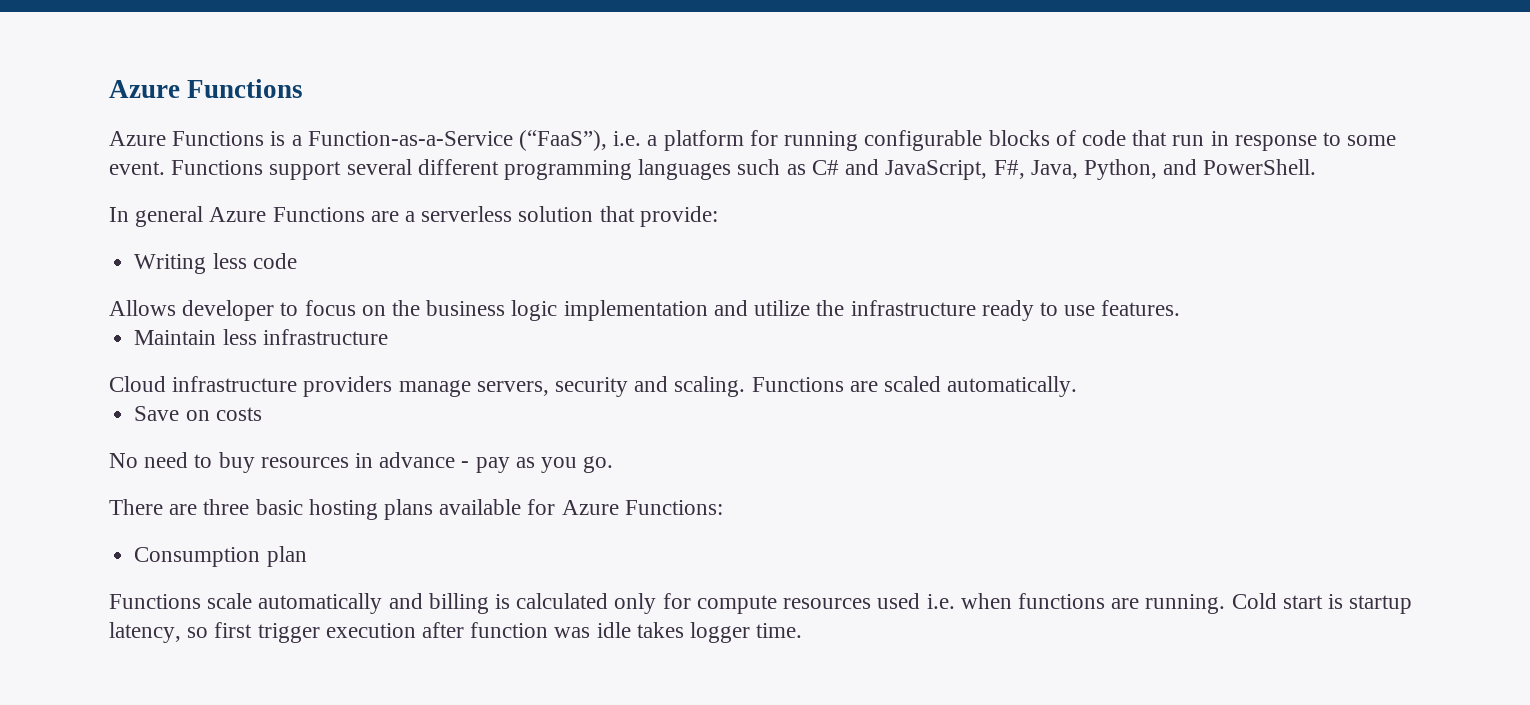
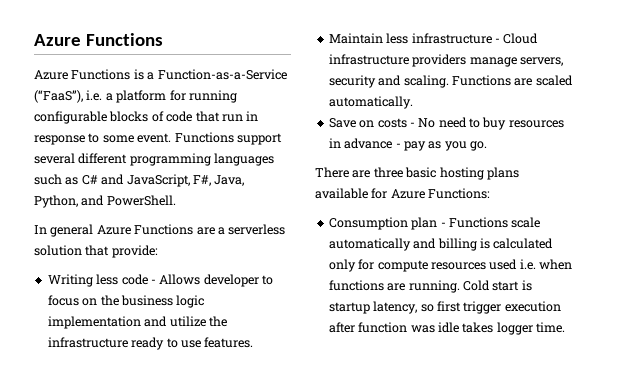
- Writing less code
- Allows developer to focus on the business logic implementation and utilize the infrastructure ready to use features.
+ Writing less code - Allows developer to focus on the business logic implementation and utilize the infrastructure ready to use features.
- Maintain less infrastructure
- Cloud infrastructure providers manage servers, security and scaling.
+ Maintain less infrastructure - Cloud infrastructure providers manage servers, security and scaling.
- Save on costs
- No need to buy resources in advance - pay as you go.
+ Save on costs - No need to buy resources in advance - pay as you go.
- Consumption plan
- Functions scale automatically and billing is calculated only for compute resources used i.e. when functions are running.
+ Consumption plan - Functions scale automatically and billing is calculated only for compute resources used i.e. when functions are running.

